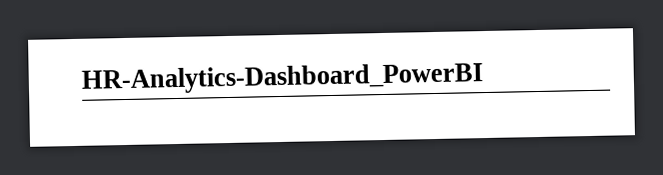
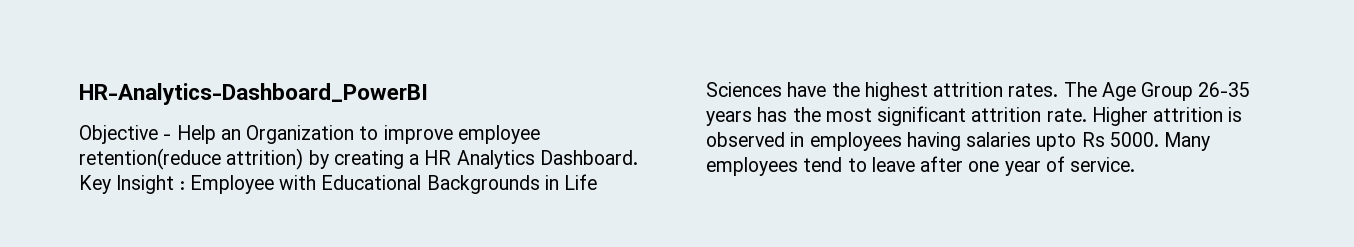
+ Objective - Help an Organization to improve employee retention(reduce attrition) by creating a HR Analytics Dashboard. Key Insight : Employee with Educational Backgrounds in Life Sciences have the highest attrition rates. The Age Group 26-35 years has the most significant attrition rate. Higher attrition is observed in employees having salaries upto Rs 5000. Many employees tend to leave after one year of service.

